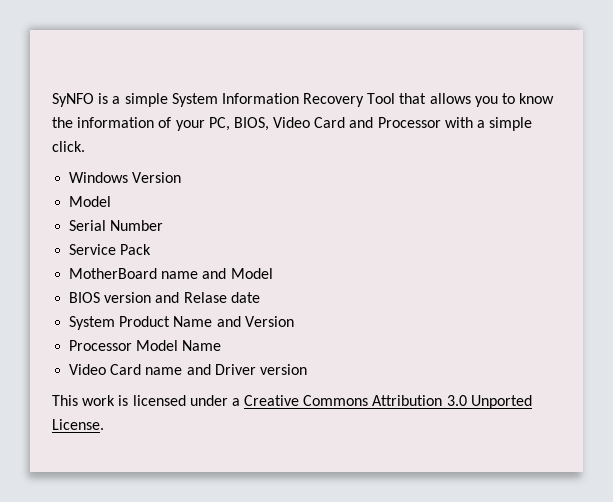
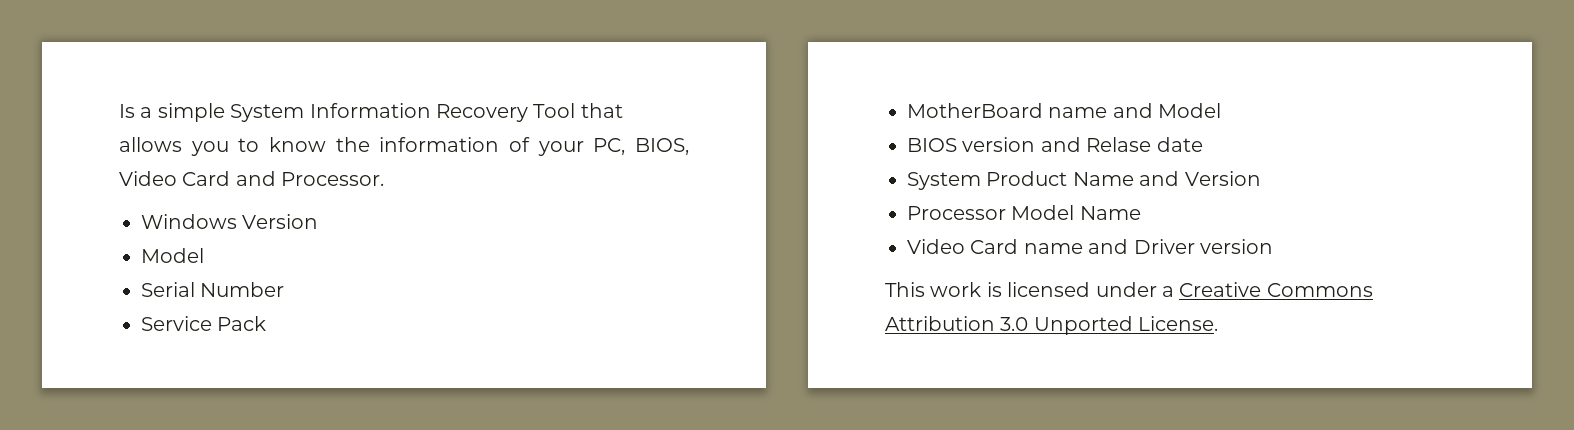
- SyNFO is a simple System Information Recovery Tool that allows you to know the information of your PC, BIOS, Video Card and Processor with a simple click.
+ Is a simple System Information Recovery Tool that allows you to know the information of your PC, BIOS, Video Card and Processor.

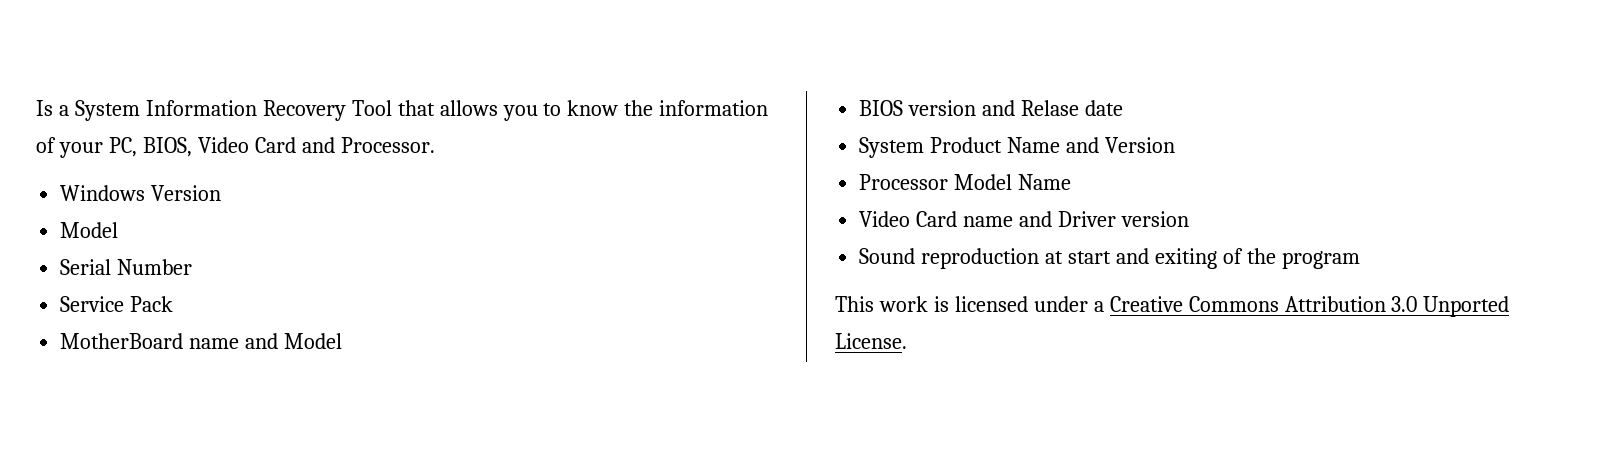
- Is a simple System Information Recovery Tool that allows you to know the information of your PC, BIOS, Video Card and Processor.
+ Is a System Information Recovery Tool that allows you to know the information of your PC, BIOS, Video Card and Processor.
+ Sound reproduction at start and exiting of the program

